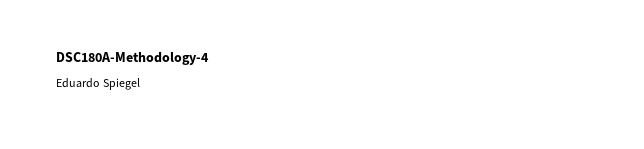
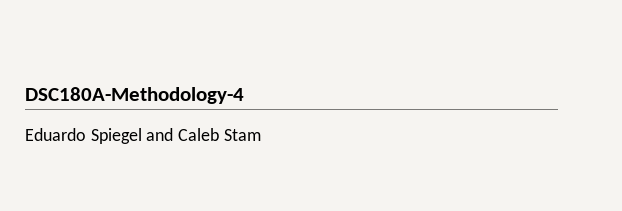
- Eduardo Spiegel
+ Eduardo Spiegel and Caleb Stam

